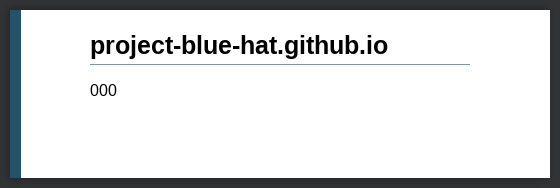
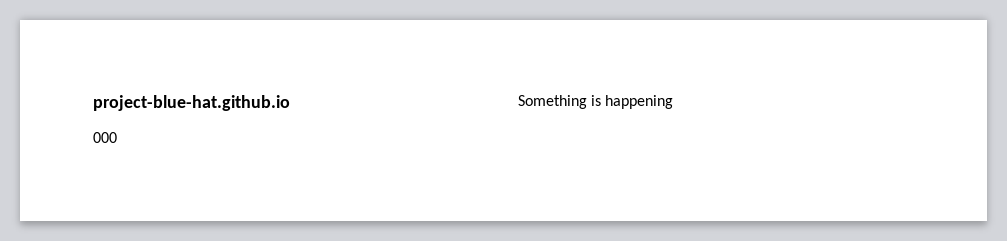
+ Something is happening

